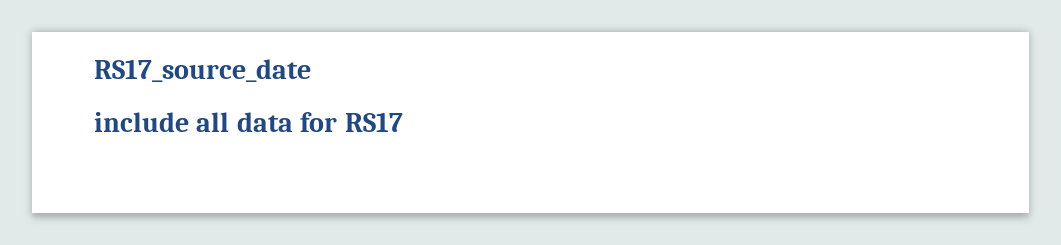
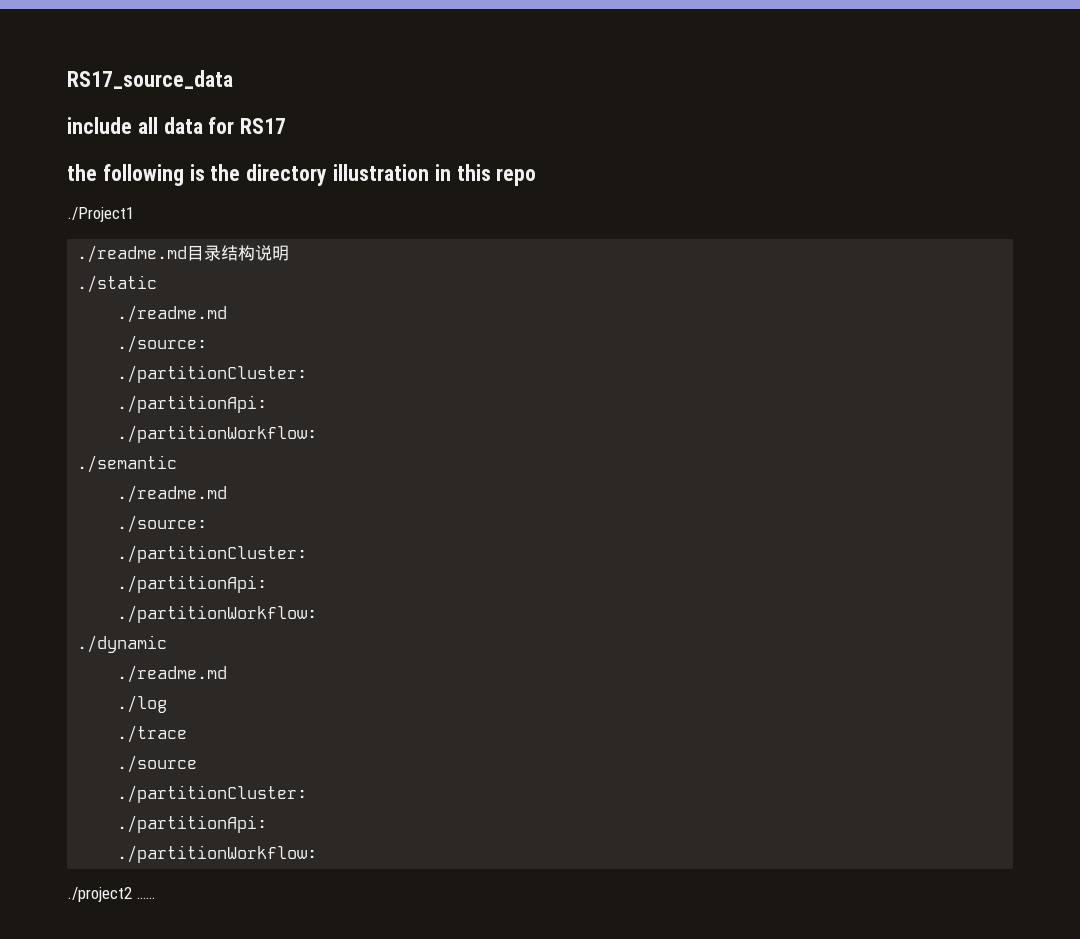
- RS17_source_date
+ RS17_source_data
+ the following is the directory illustration in this repo
+ ./Project1
+ ./readme.md目录结构说明
+ ./static
+ ./readme.md
+ ./source:
+ ./partitionCluster:
+ ./partitionApi:
+ ./partitionWorkflow:
+ ./semantic
+ ./readme.md
+ ./source:
+ ./partitionCluster:
+ ./partitionApi:
+ ./partitionWorkflow:
+ ./dynamic
+ ./readme.md
+ ./log
+ ./trace
+ ./source
+ ./partitionCluster:
+ ./partitionApi:
+ ./partitionWorkflow:
+ ./project2 ……

